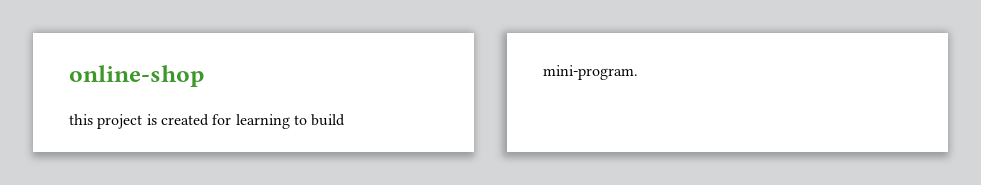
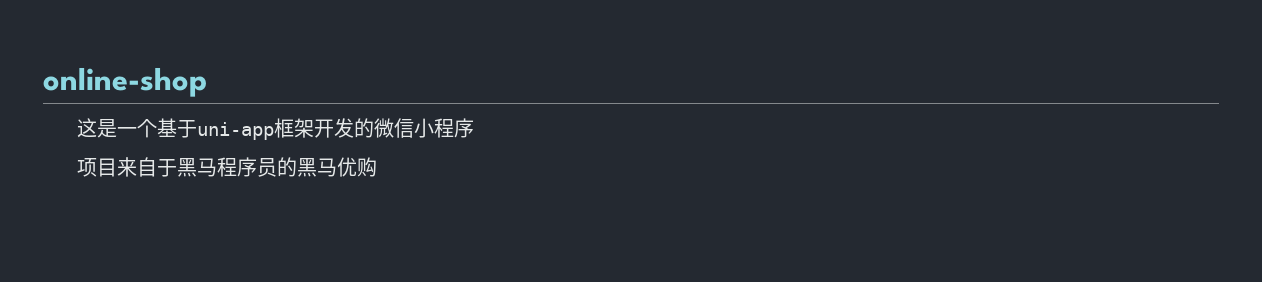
- this project is created for learning to build mini-program.
+ 这是一个基于uni-app框架开发的微信小程序
+ 项目来自于黑马程序员的黑马优购

